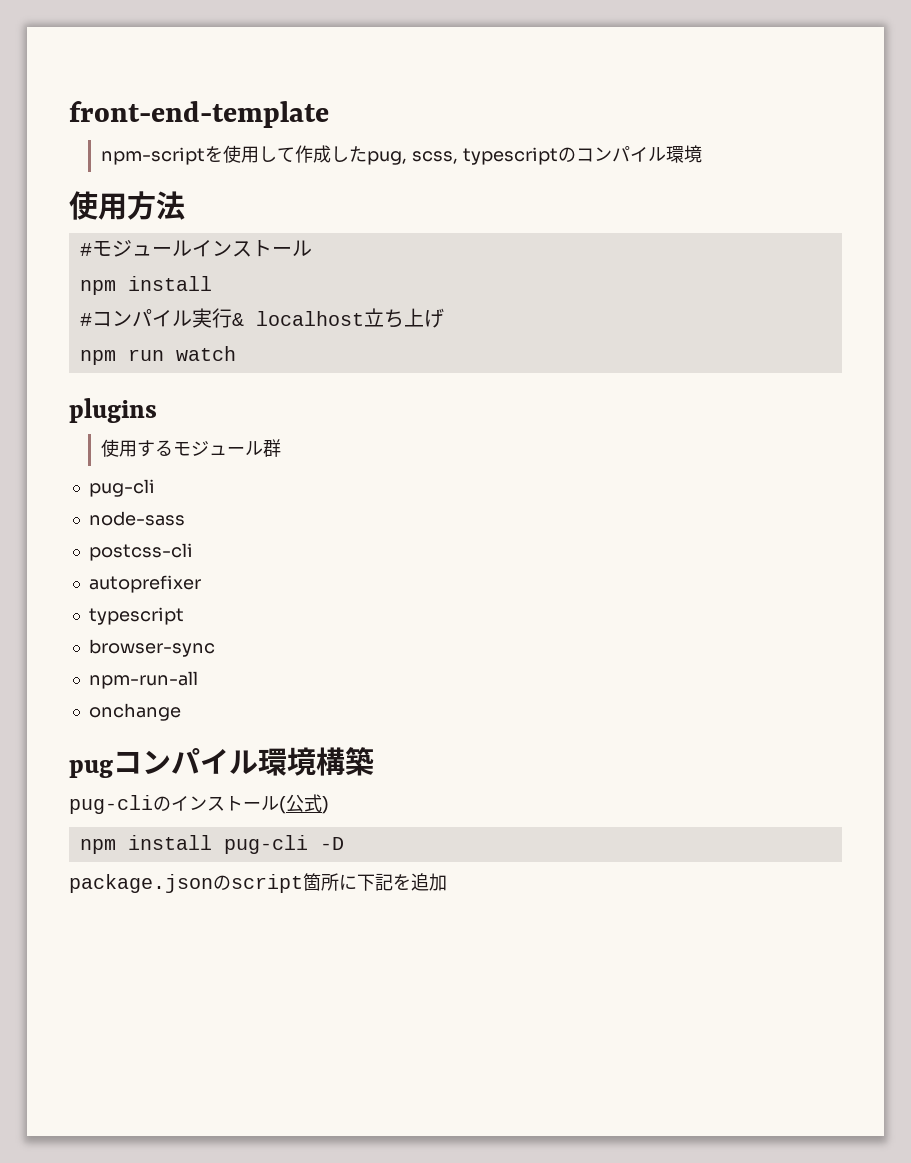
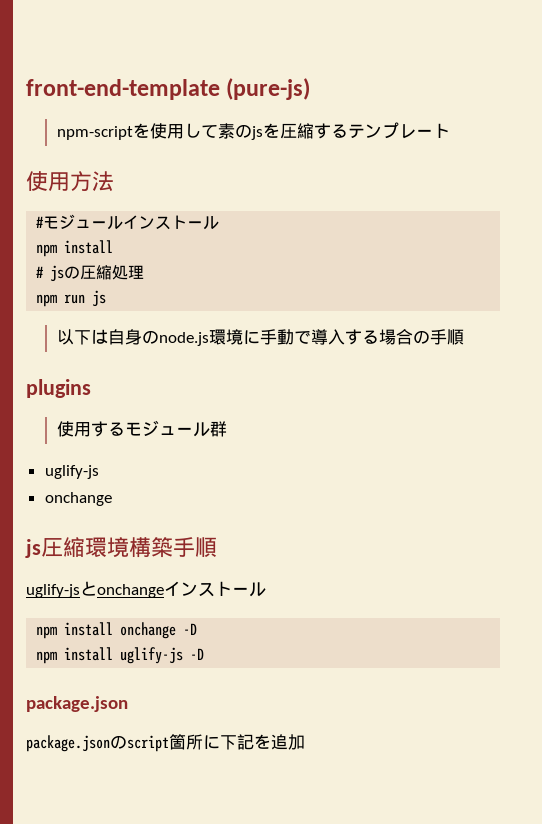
- front-end-template
+ front-end-template (pure-js)
- npm-scriptを使用して作成したpug, scss, typescriptのコンパイル環境
+ npm-scriptを使用して素のjsを圧縮するテンプレート
- #コンパイル実行& localhost立ち上げ
- npm run watch
+ # jsの圧縮処理
+ npm run js
+ 以下は自身のnode.js環境に手動で導入する場合の手順
  使用するモジュール群
- pug-cli
- node-sass
- postcss-cli
- autoprefixer
- typescript
- browser-sync
- npm-run-all
+ uglify-js
  onchange
- pugコンパイル環境構築
- pug-cliのインストール(公式)
- npm install pug-cli -D
+ js圧縮環境構築手順
+ uglify-jsとonchangeインストール
+ npm install onchange -D
+ npm install uglify-js -D
+ package.json

